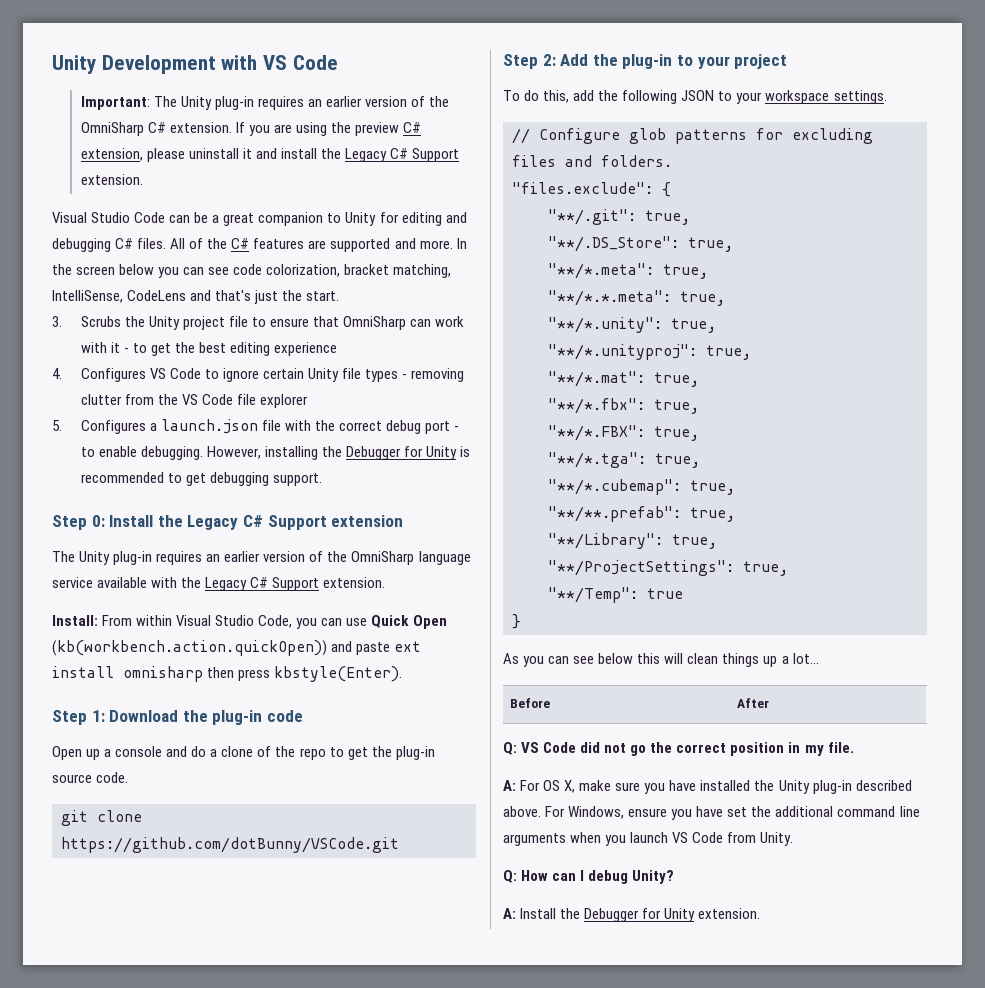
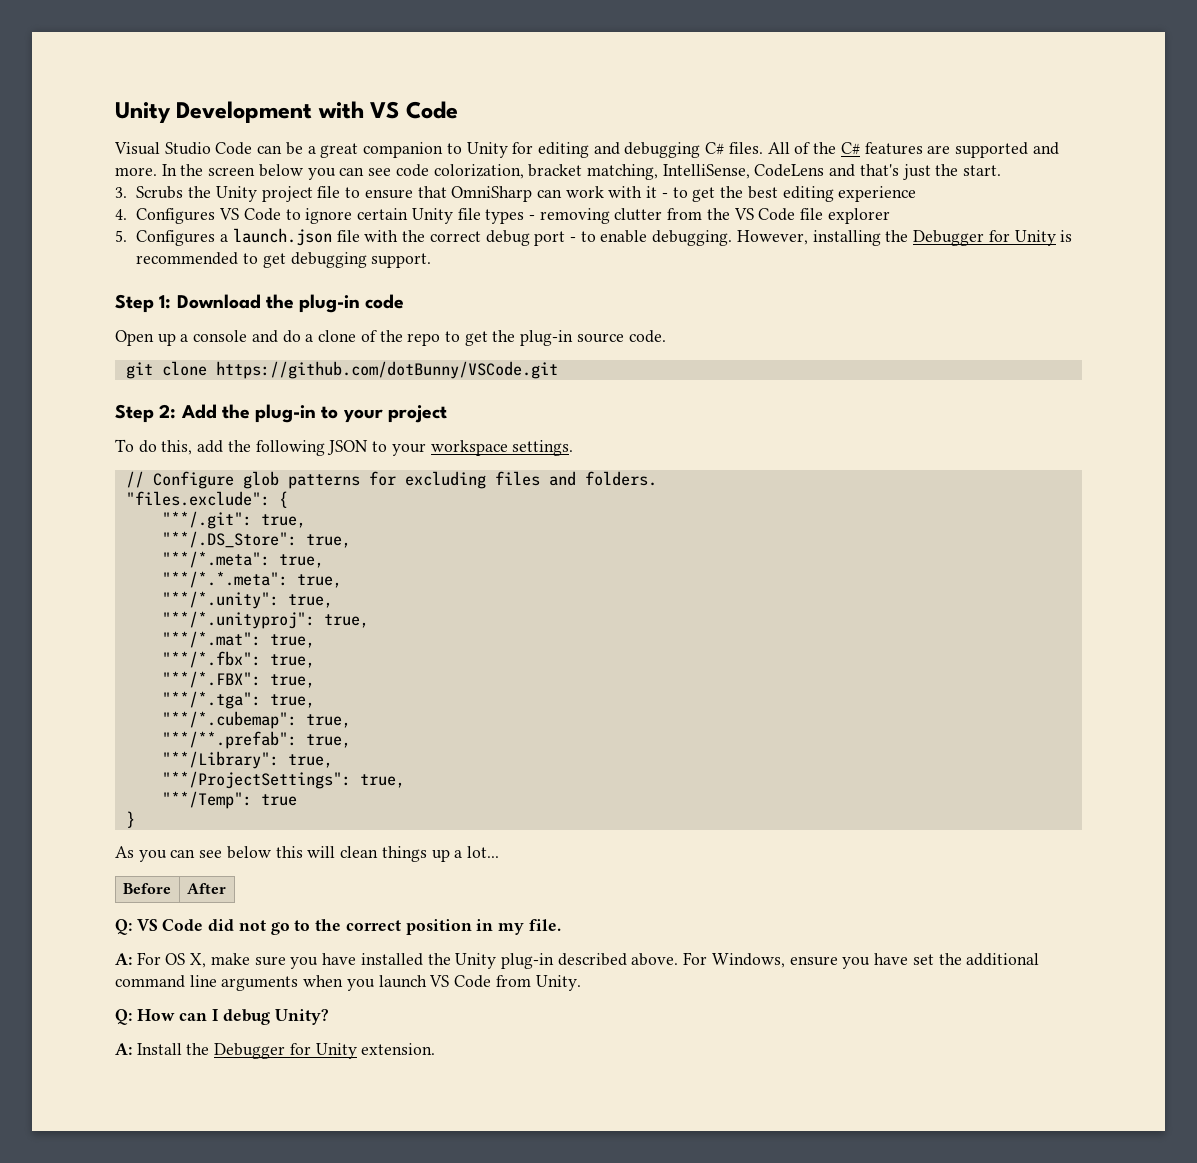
- Important: The Unity plug-in requires an earlier version of the OmniSharp C# extension. If you are using the preview C# extension, please uninstall it and install the Legacy C# Support extension.
- Step 0: Install the Legacy C# Support extension
- The Unity plug-in requires an earlier version of the OmniSharp language service available with the Legacy C# Support extension.
- Install: From within Visual Studio Code, you can use Quick Open (kb(workbench.action.quickOpen)) and paste ext install omnisharp then press kbstyle(Enter).
- Q: VS Code did not go the correct position in my file.
+ Q: VS Code did not go to the correct position in my file.

